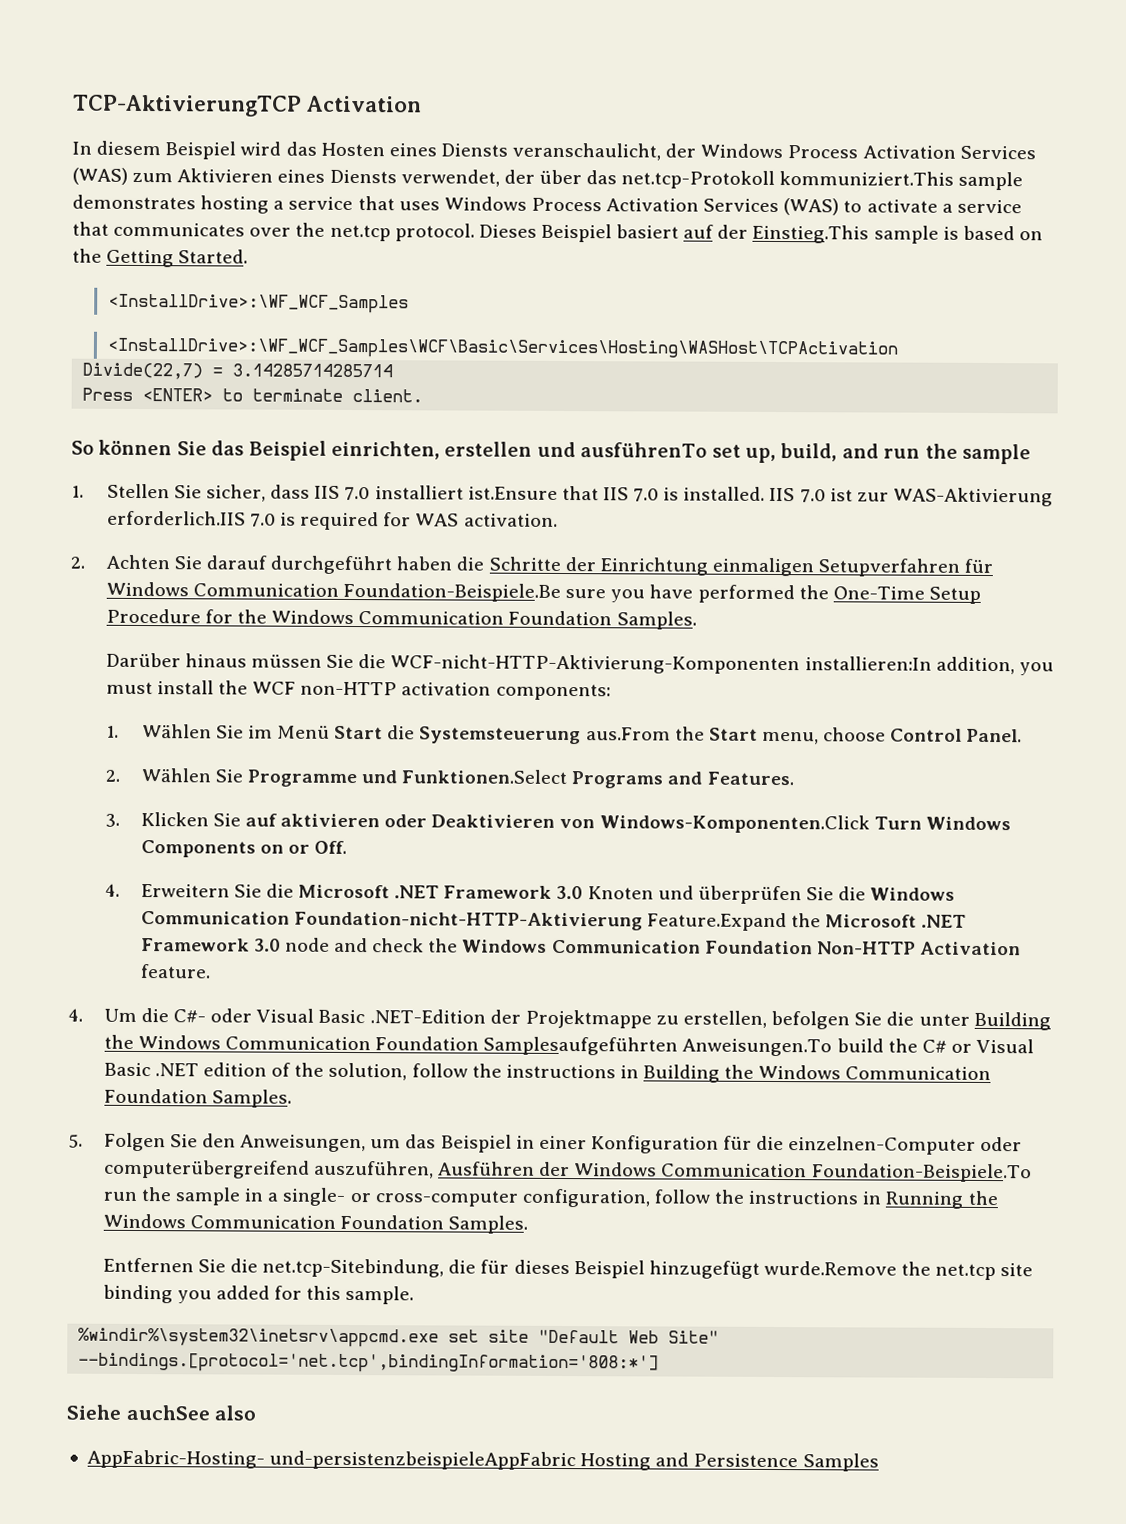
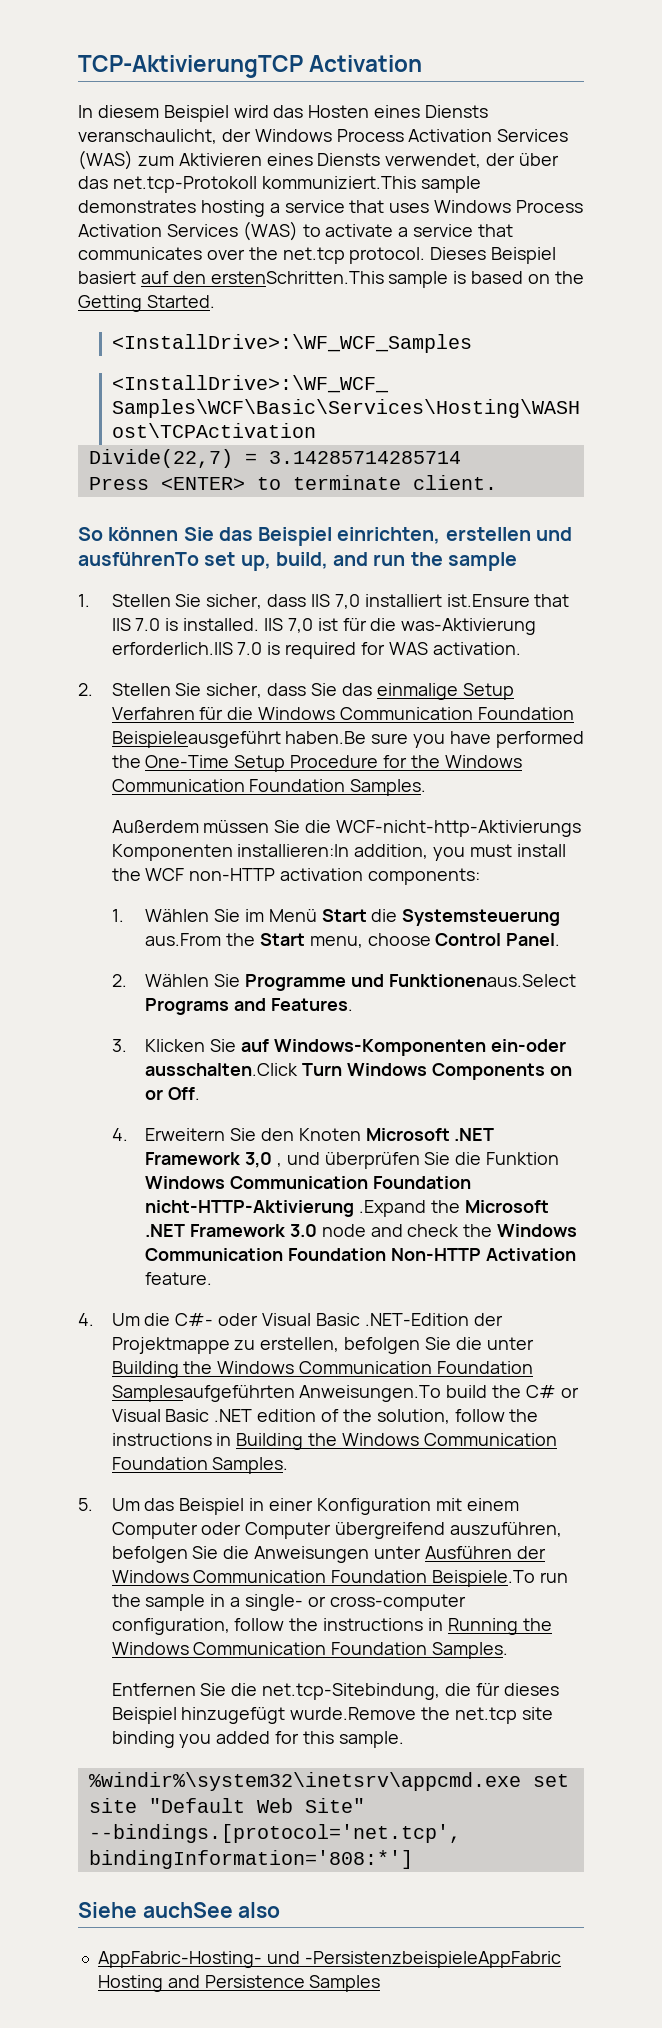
- Dieses Beispiel basiert auf der Einstieg.This sample is based on the Getting Started.
+ Dieses Beispiel basiert auf den erstenSchritten.This sample is based on the Getting Started.
- 1. Stellen Sie sicher, dass IIS 7.0 installiert ist.Ensure that IIS 7.0 is installed.
+ 1. Stellen Sie sicher, dass IIS 7,0 installiert ist.Ensure that IIS 7.0 is installed.
- IIS 7.0 ist zur WAS-Aktivierung erforderlich.IIS 7.0 is required for WAS activation.
+ IIS 7,0 ist für die was-Aktivierung erforderlich.IIS 7.0 is required for WAS activation.
- 2. Achten Sie darauf durchgeführt haben die Schritte der Einrichtung einmaligen Setupverfahren für Windows Communication Foundation-Beispiele.Be sure you have performed the One-Time Setup Procedure for the Windows Communication Foundation Samples.
+ 2. Stellen Sie sicher, dass Sie das einmalige Setup Verfahren für die Windows Communication Foundation Beispieleausgeführt haben.Be sure you have performed the One-Time Setup Procedure for the Windows Communication Foundation Samples.
- Darüber hinaus müssen Sie die WCF-nicht-HTTP-Aktivierung-Komponenten installieren:In addition, you must install the WCF non-HTTP activation components:
+ Außerdem müssen Sie die WCF-nicht-http-Aktivierungs Komponenten installieren:In addition, you must install the WCF non-HTTP activation components:
- 2. Wählen Sie Programme und Funktionen.Select Programs and Features.
+ 2. Wählen Sie Programme und Funktionenaus.Select Programs and Features.
- 3. Klicken Sie auf aktivieren oder Deaktivieren von Windows-Komponenten.Click Turn Windows Components on or Off.
+ 3. Klicken Sie auf Windows-Komponenten ein-oder ausschalten.Click Turn Windows Components on or Off.
- 4. Erweitern Sie die Microsoft .NET Framework 3.0 Knoten und überprüfen Sie die Windows Communication Foundation-nicht-HTTP-Aktivierung Feature.Expand the Microsoft .NET Framework 3.0 node and check the Windows Communication Foundation Non-HTTP Activation feature.
+ 4. Erweitern Sie den Knoten Microsoft .NET Framework 3,0 , und überprüfen Sie die Funktion Windows Communication Foundation nicht-HTTP-Aktivierung .Expand the Microsoft .NET Framework 3.0 node and check the Windows Communication Foundation Non-HTTP Activation feature.
- 5. Folgen Sie den Anweisungen, um das Beispiel in einer Konfiguration für die einzelnen-Computer oder computerübergreifend auszuführen, Ausführen der Windows Communication Foundation-Beispiele.To run the sample in a single- or cross-computer configuration, follow the instructions in Running the Windows Communication Foundation Samples.
+ 5. Um das Beispiel in einer Konfiguration mit einem Computer oder Computer übergreifend auszuführen, befolgen Sie die Anweisungen unter Ausführen der Windows Communication Foundation Beispiele.To run the sample in a single- or cross-computer configuration, follow the instructions in Running the Windows Communication Foundation Samples.
- AppFabric-Hosting- und-persistenzbeispieleAppFabric Hosting and Persistence Samples
+ AppFabric-Hosting- und -PersistenzbeispieleAppFabric Hosting and Persistence Samples

